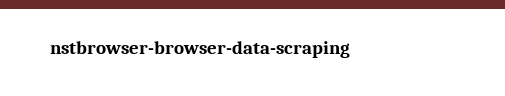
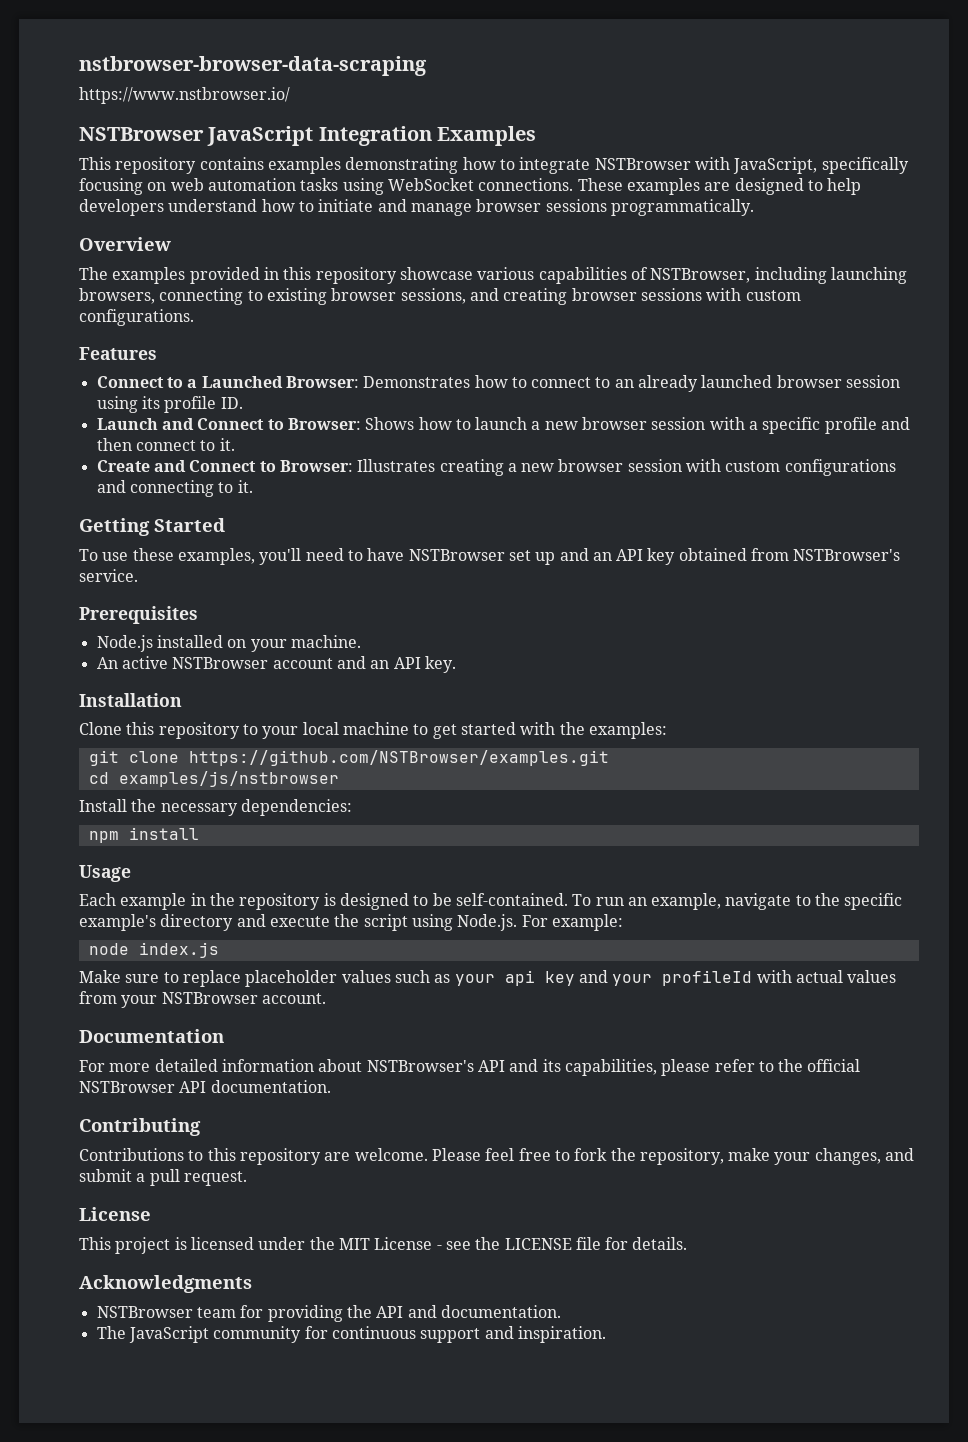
+ https://www.nstbrowser.io/
+ NSTBrowser JavaScript Integration Examples
+ This repository contains examples demonstrating how to integrate NSTBrowser with JavaScript, specifically focusing on web automation tasks using WebSocket connections. These examples are designed to help developers understand how to initiate and manage browser sessions programmatically.
+ Overview
+ The examples provided in this repository showcase various capabilities of NSTBrowser, including launching browsers, connecting to existing browser sessions, and creating browser sessions with custom configurations.
+ Features
+ Connect to a Launched Browser: Demonstrates how to connect to an already launched browser session using its profile ID.
+ Launch and Connect to Browser: Shows how to launch a new browser session with a specific profile and then connect to it.
+ Create and Connect to Browser: Illustrates creating a new browser session with custom configurations and connecting to it.
+ Getting Started
+ To use these examples, you'll need to have NSTBrowser set up and an API key obtained from NSTBrowser's service.
+ Prerequisites
+ Node.js installed on your machine.
+ An active NSTBrowser account and an API key.
+ Installation
+ Clone this repository to your local machine to get started with the examples:
+ git clone https://github.com/NSTBrowser/examples.git
+ cd examples/js/nstbrowser
+ Install the necessary dependencies:
+ npm install
+ Usage
+ Each example in the repository is designed to be self-contained. To run an example, navigate to the specific example's directory and execute the script using Node.js. For example:
+ node index.js
+ Make sure to replace placeholder values such as your api key and your profileId with actual values from your NSTBrowser account.
+ Documentation
+ For more detailed information about NSTBrowser's API and its capabilities, please refer to the official NSTBrowser API documentation.
+ Contributing
+ Contributions to this repository are welcome. Please feel free to fork the repository, make your changes, and submit a pull request.
+ License
+ This project is licensed under the MIT License - see the LICENSE file for details.
+ Acknowledgments
+ NSTBrowser team for providing the API and documentation.
+ The JavaScript community for continuous support and inspiration.

